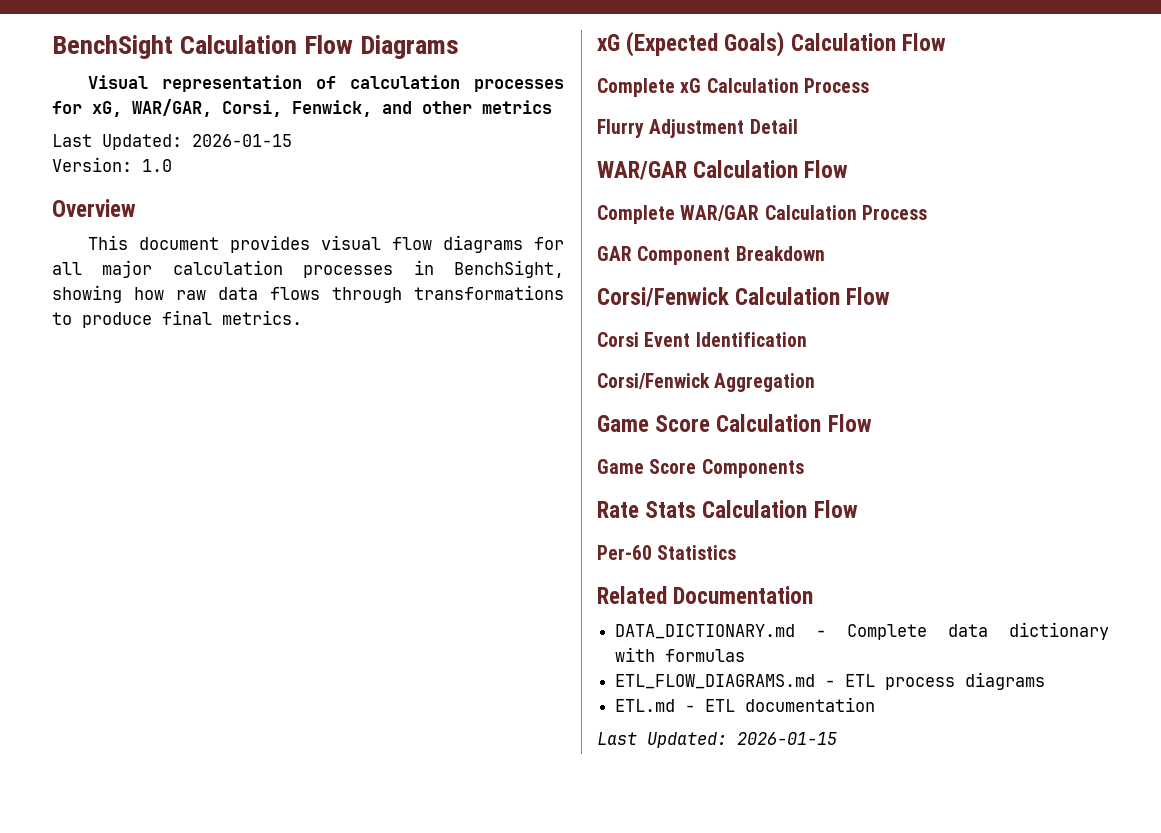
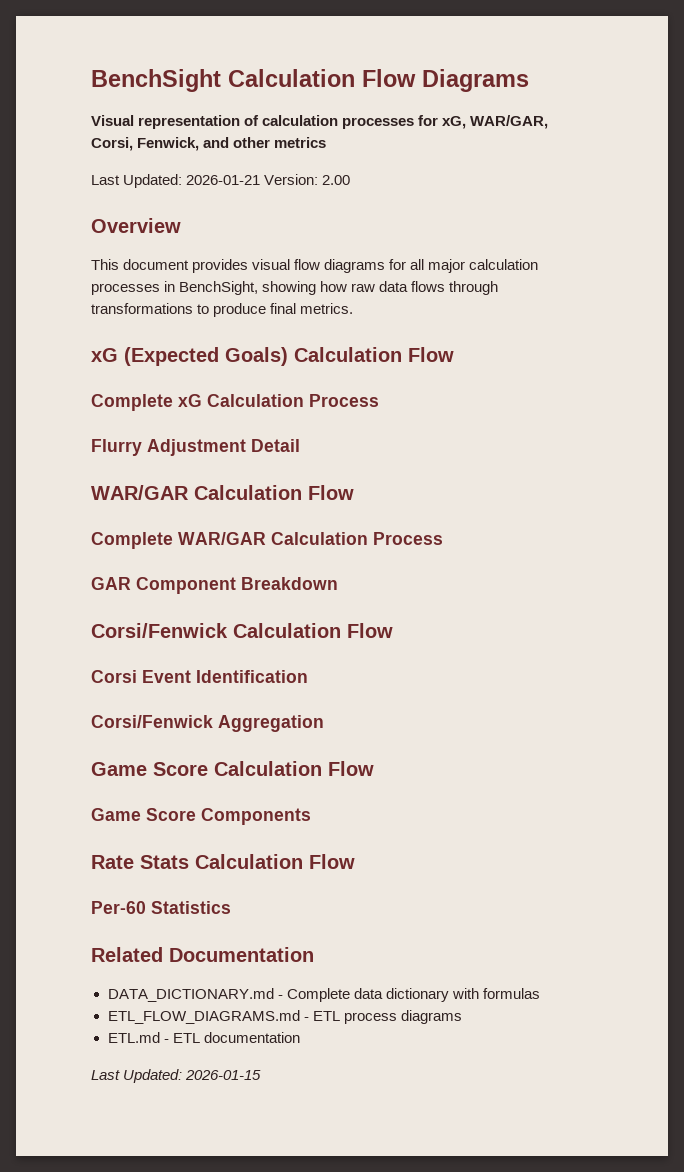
  Visual representation of calculation processes for xG, WAR/GAR, Corsi, Fenwick, and other metrics
- Last Updated: 2026-01-15
- Version: 1.0
+ Last Updated: 2026-01-21 Version: 2.00

